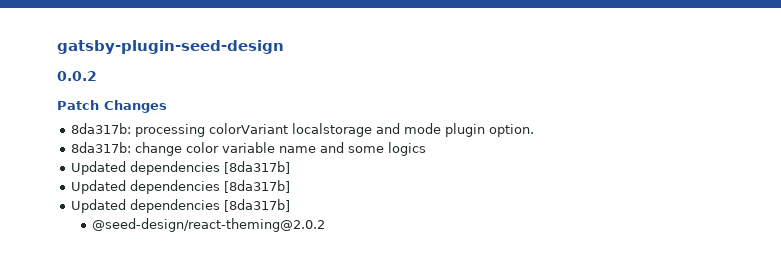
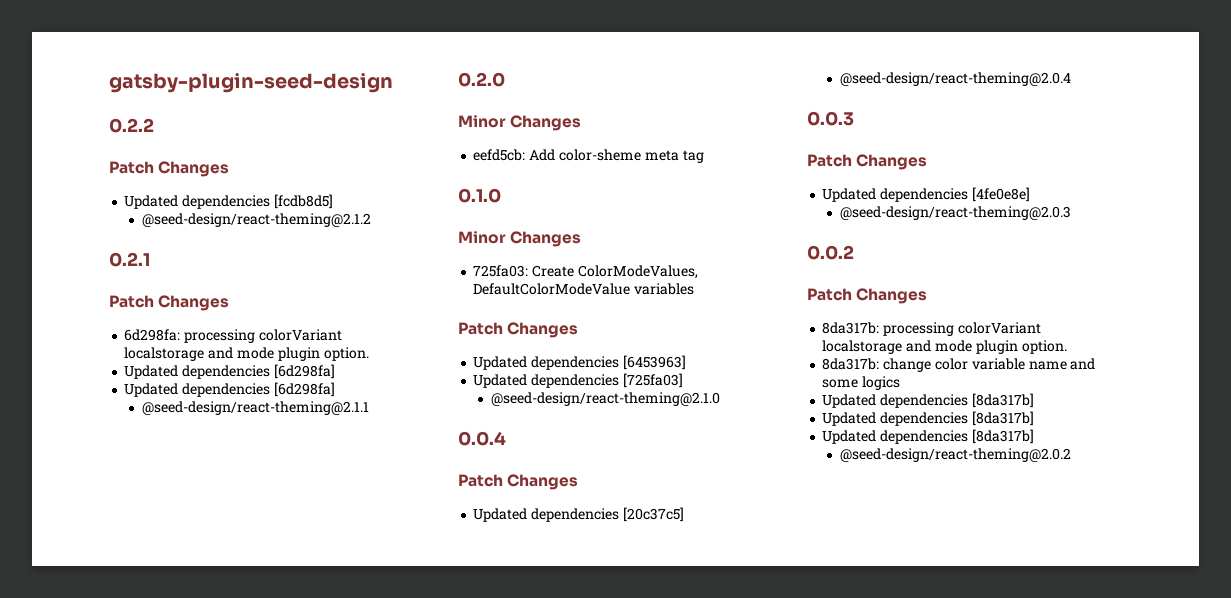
+ 0.2.2
+ Patch Changes
+ Updated dependencies [fcdb8d5]
+ @seed-design/react-theming@2.1.2
+ 0.2.1
+ Patch Changes
+ 6d298fa: processing colorVariant localstorage and mode plugin option.
+ Updated dependencies [6d298fa]
+ Updated dependencies [6d298fa]
+ @seed-design/react-theming@2.1.1
+ 0.2.0
+ Minor Changes
+ eefd5cb: Add color-sheme meta tag
+ 0.1.0
+ Minor Changes
+ 725fa03: Create ColorModeValues, DefaultColorModeValue variables
+ Patch Changes
+ Updated dependencies [6453963]
+ Updated dependencies [725fa03]
+ @seed-design/react-theming@2.1.0
+ 0.0.4
+ Patch Changes
+ Updated dependencies [20c37c5]
+ @seed-design/react-theming@2.0.4
+ 0.0.3
+ Patch Changes
+ Updated dependencies [4fe0e8e]
+ @seed-design/react-theming@2.0.3

